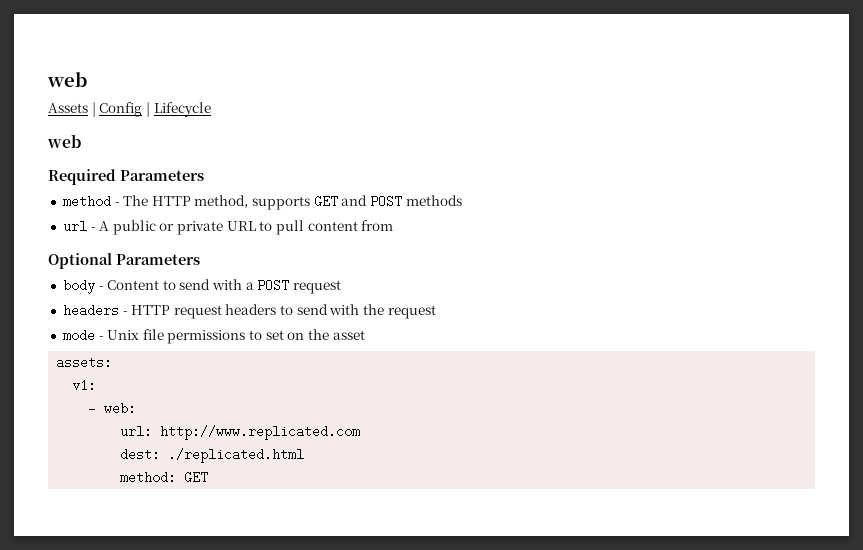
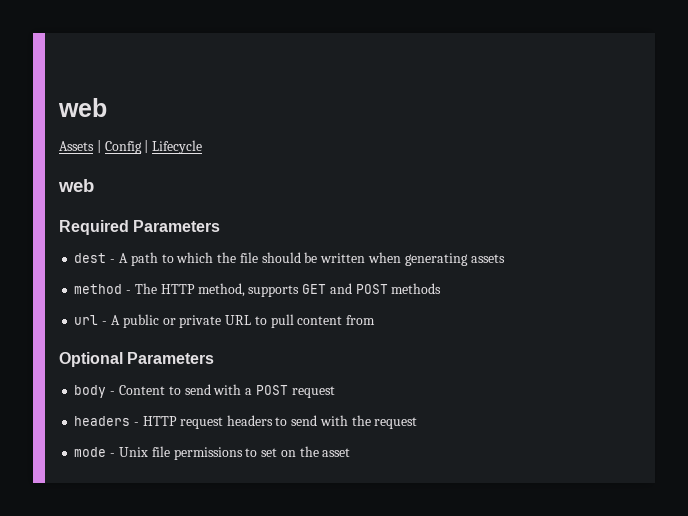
+ dest - A path to which the file should be written when generating assets
- assets:
- v1:
- - web:
- url: http://www.replicated.com
- dest: ./replicated.html
- method: GET

